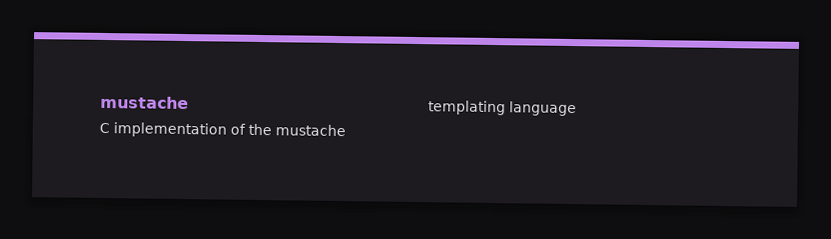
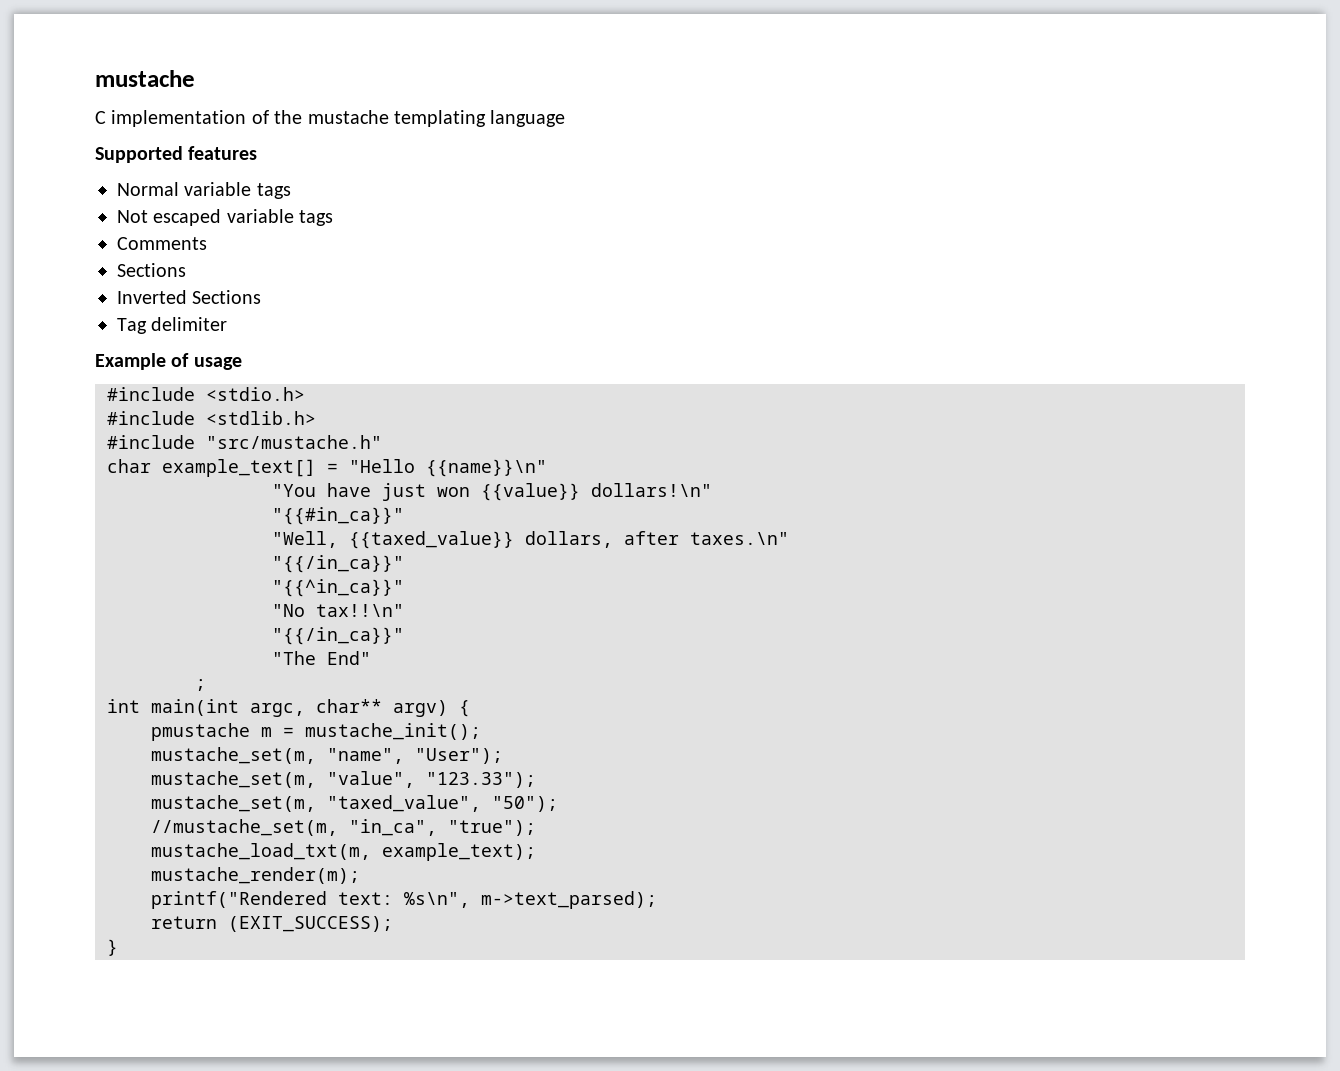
+ Supported features
+ Normal variable tags
+ Not escaped variable tags
+ Comments
+ Sections
+ Inverted Sections
+ Tag delimiter
+ Example of usage
+ #include <stdio.h>
+ #include <stdlib.h>
+ #include "src/mustache.h"
+ char example_text[] = "Hello {{name}}\n"
+ "You have just won {{value}} dollars!\n"
+ "{{#in_ca}}"
+ "Well, {{taxed_value}} dollars, after taxes.\n"
+ "{{/in_ca}}"
+ "{{^in_ca}}"
+ "No tax!!\n"
+ "{{/in_ca}}"
+ "The End"
+ ;
+ int main(int argc, char** argv) {
+ pmustache m = mustache_init();
+ mustache_set(m, "name", "User");
+ mustache_set(m, "value", "123.33");
+ mustache_set(m, "taxed_value", "50");
+ //mustache_set(m, "in_ca", "true");
+ mustache_load_txt(m, example_text);
+ mustache_render(m);
+ printf("Rendered text: %s\n", m->text_parsed);
+ return (EXIT_SUCCESS);
+ }

